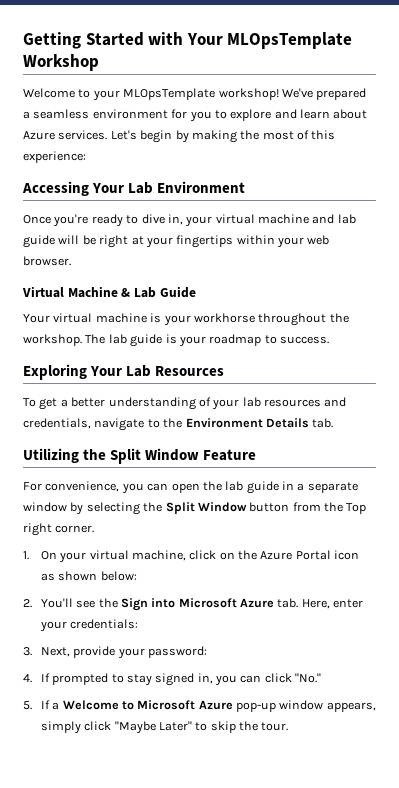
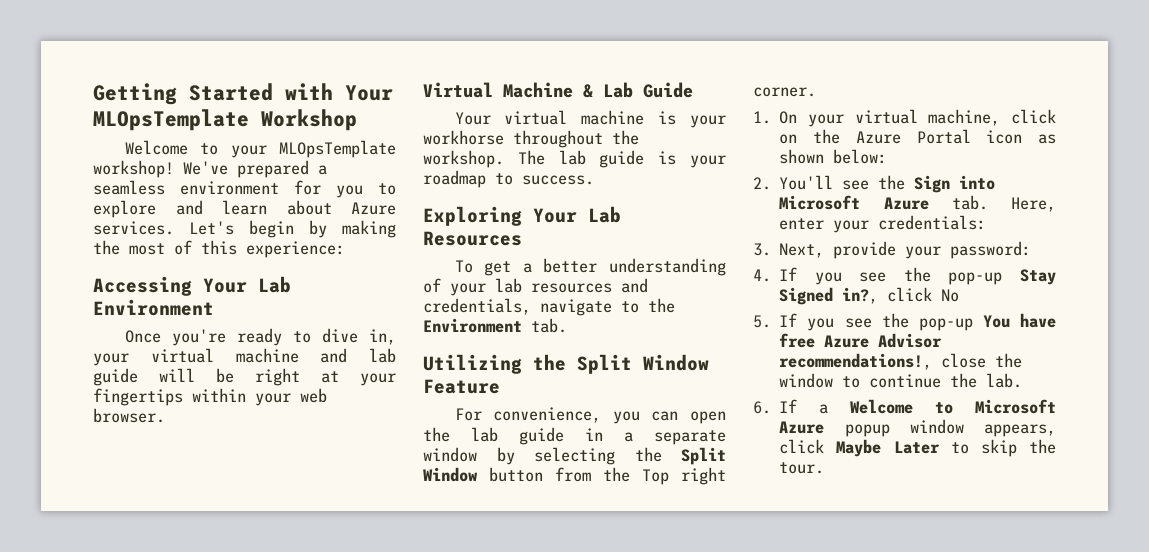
- To get a better understanding of your lab resources and credentials, navigate to the Environment Details tab.
+ To get a better understanding of your lab resources and credentials, navigate to the Environment tab.
- 4. If prompted to stay signed in, you can click "No."
- 5. If a Welcome to Microsoft Azure pop-up window appears, simply click "Maybe Later" to skip the tour.
+ 4. If you see the pop-up Stay Signed in?, click No
+ 5. If you see the pop-up You have free Azure Advisor recommendations!, close the window to continue the lab.
+ 6. If a Welcome to Microsoft Azure popup window appears, click Maybe Later to skip the tour.

